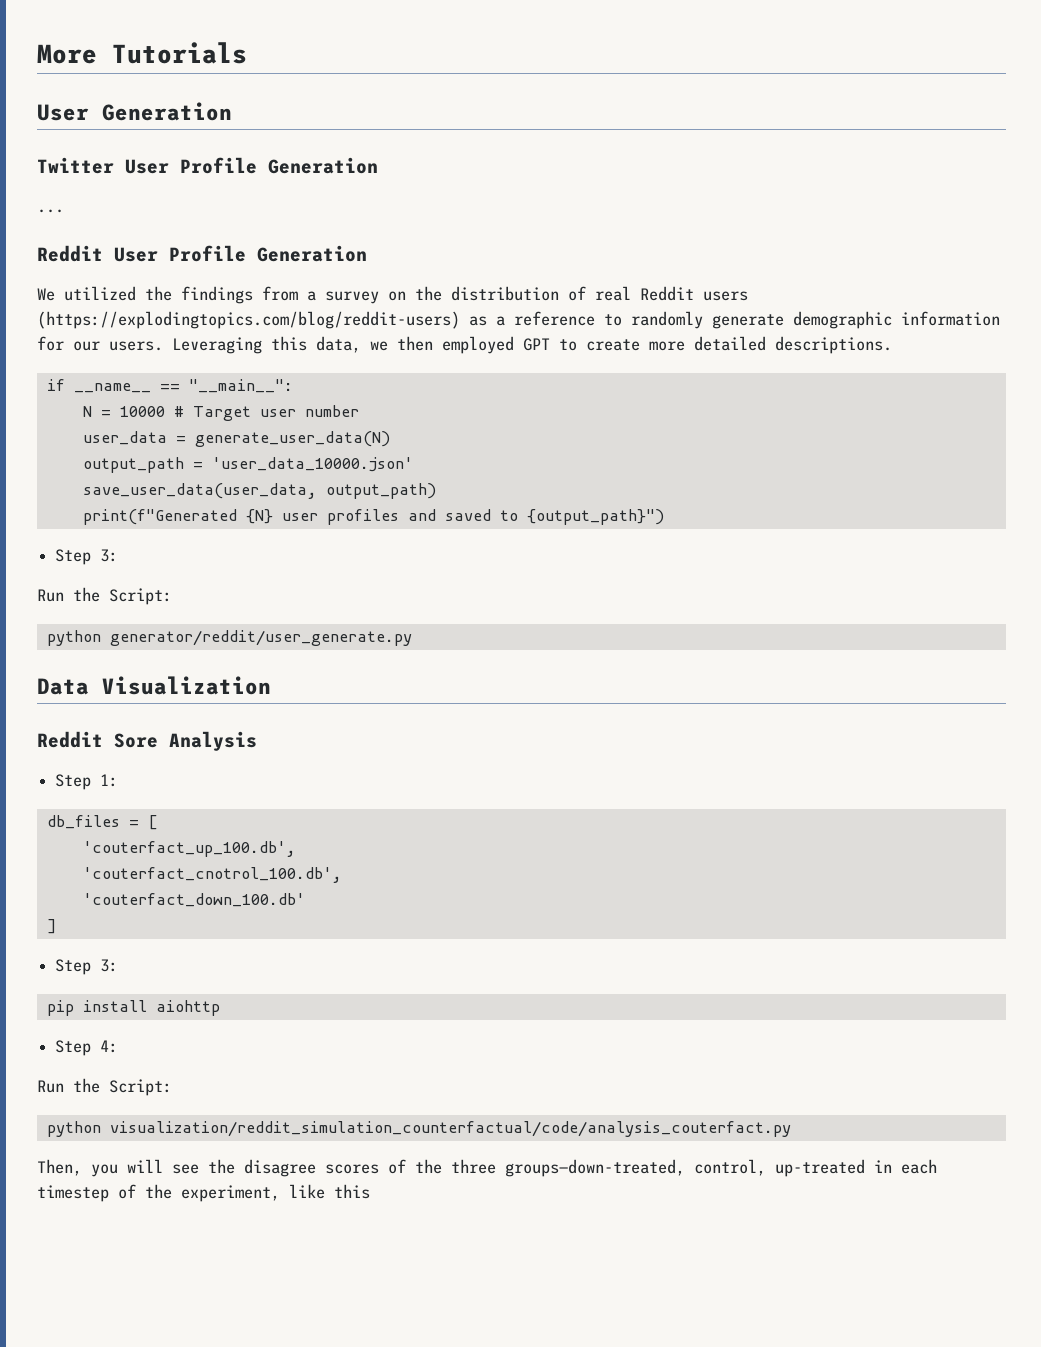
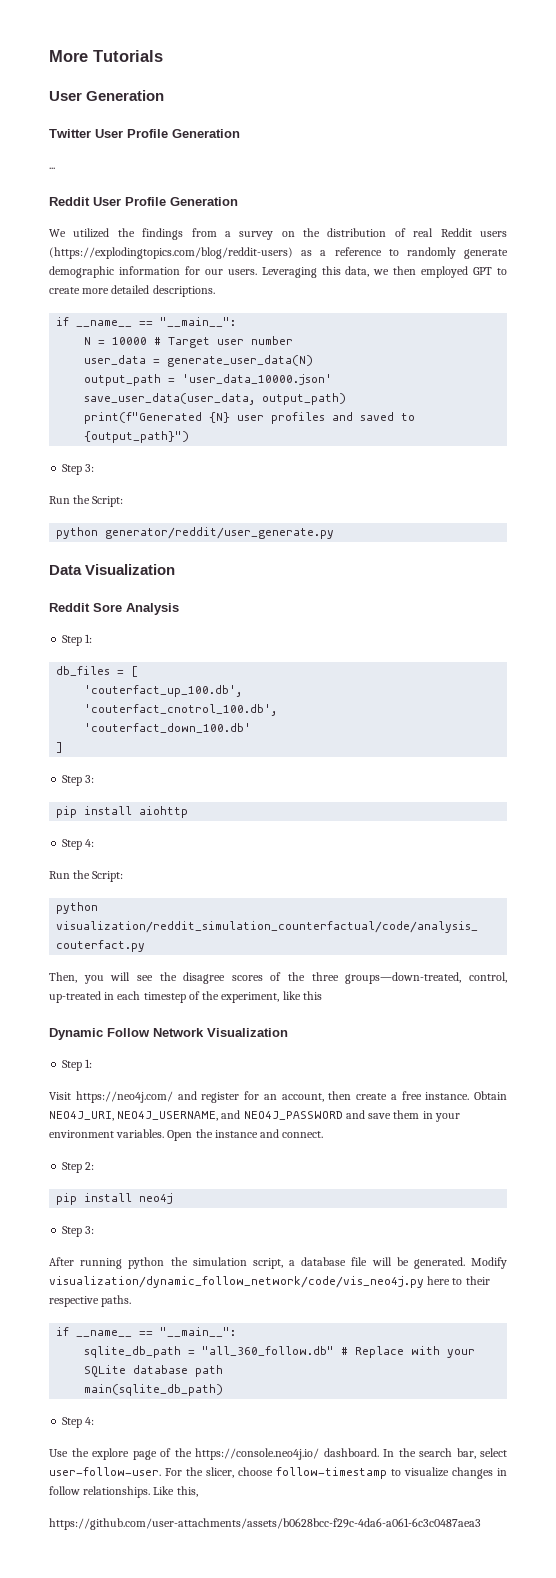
+ Dynamic Follow Network Visualization
+ Step 1:
+ Visit https://neo4j.com/ and register for an account, then create a free instance. Obtain NEO4J_URI, NEO4J_USERNAME, and NEO4J_PASSWORD and save them in your environment variables. Open the instance and connect.
+ Step 2:
+ pip install neo4j
+ Step 3:
+ After running python the simulation script, a database file will be generated. Modify visualization/dynamic_follow_network/code/vis_neo4j.py here to their respective paths.
+ if __name__ == "__main__":
+ sqlite_db_path = "all_360_follow.db" # Replace with your SQLite database path
+ main(sqlite_db_path)
+ Step 4:
+ Use the explore page of the https://console.neo4j.io/ dashboard. In the search bar, select user-follow-user. For the slicer, choose follow-timestamp to visualize changes in follow relationships. Like this,
+ https://github.com/user-attachments/assets/b0628bcc-f29c-4da6-a061-6c3c0487aea3

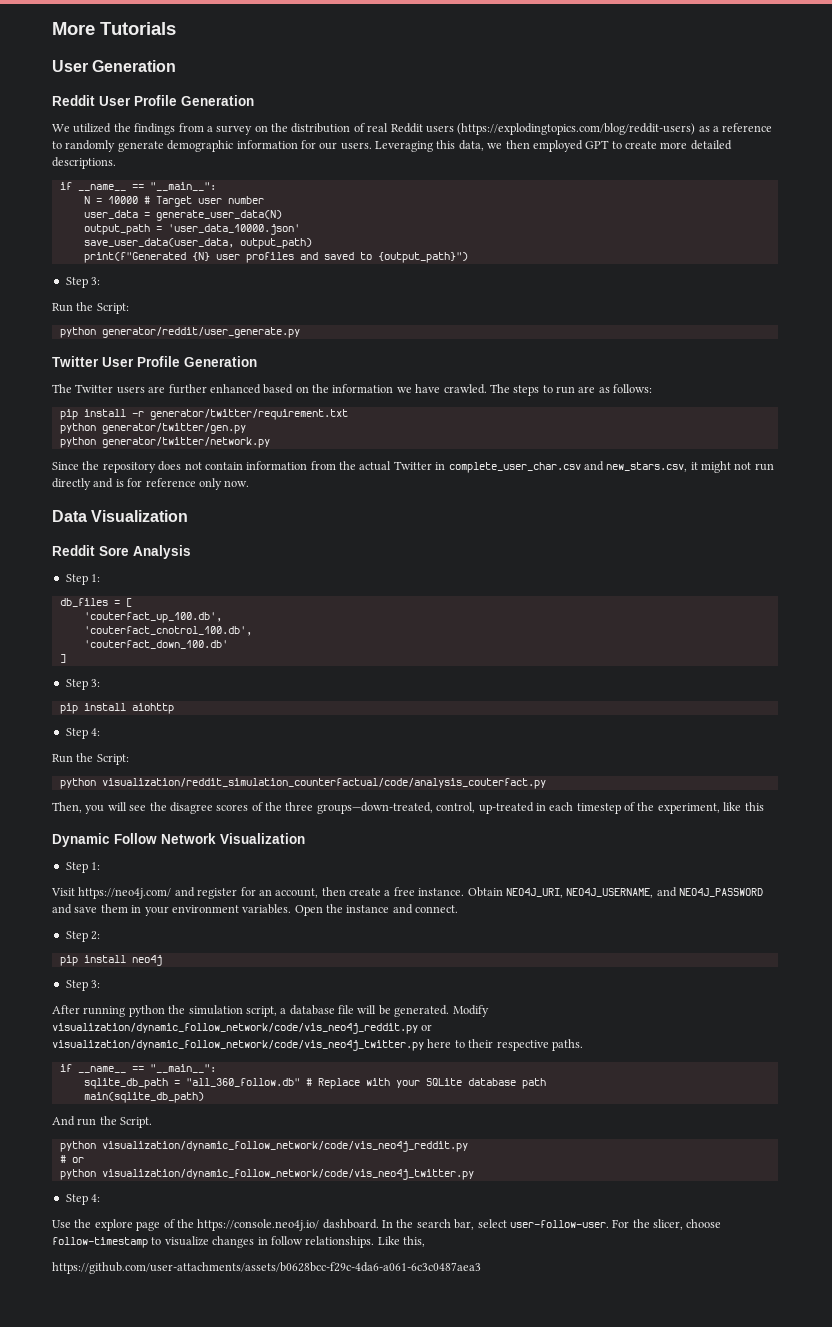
- Twitter User Profile Generation
- ...
+ Twitter User Profile Generation
+ The Twitter users are further enhanced based on the information we have crawled. The steps to run are as follows:
+ pip install -r generator/twitter/requirement.txt
+ python generator/twitter/gen.py
+ python generator/twitter/network.py
+ Since the repository does not contain information from the actual Twitter in complete_user_char.csv and new_stars.csv, it might not run directly and is for reference only now.
- Modify visualization/dynamic_follow_network/code/vis_neo4j.py here to their respective paths.
+ Modify visualization/dynamic_follow_network/code/vis_neo4j_reddit.py or visualization/dynamic_follow_network/code/vis_neo4j_twitter.py here to their respective paths.
+ And run the Script.
+ python visualization/dynamic_follow_network/code/vis_neo4j_reddit.py
+ # or
+ python visualization/dynamic_follow_network/code/vis_neo4j_twitter.py

